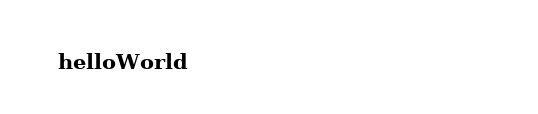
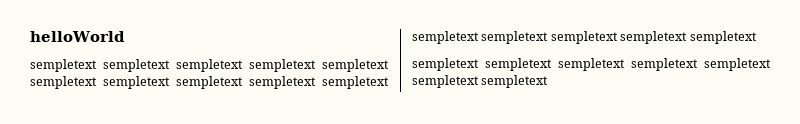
+ sempletext sempletext sempletext sempletext sempletext sempletext sempletext sempletext sempletext sempletext sempletext sempletext sempletext sempletext sempletext
+ sempletext sempletext sempletext sempletext sempletext sempletext sempletext

